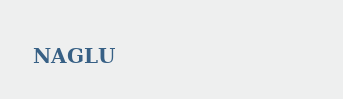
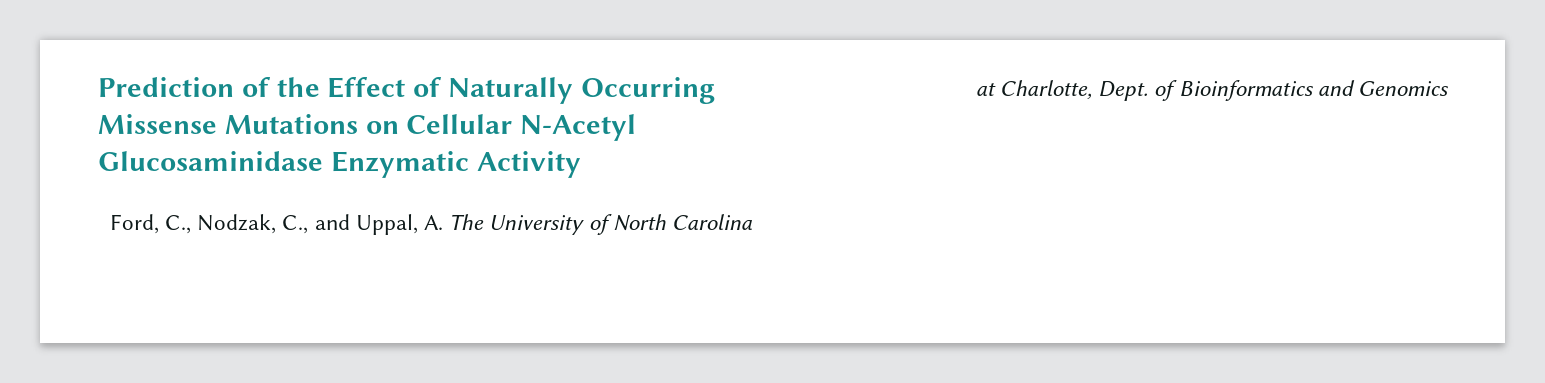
- NAGLU
+ Prediction of the Effect of Naturally Occurring Missense Mutations on Cellular N-Acetyl Glucosaminidase Enzymatic Activity
+ Ford, C., Nodzak, C., and Uppal, A. The University of North Carolina at Charlotte, Dept. of Bioinformatics and Genomics

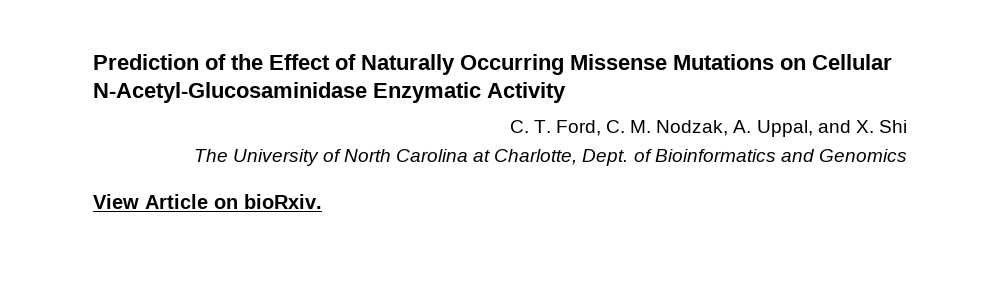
- Prediction of the Effect of Naturally Occurring Missense Mutations on Cellular N-Acetyl Glucosaminidase Enzymatic Activity
+ Prediction of the Effect of Naturally Occurring Missense Mutations on Cellular N-Acetyl-Glucosaminidase Enzymatic Activity
- Ford, C., Nodzak, C., and Uppal, A. The University of North Carolina at Charlotte, Dept. of Bioinformatics and Genomics
+ C. T. Ford, C. M. Nodzak, A. Uppal, and X. Shi
+ The University of North Carolina at Charlotte, Dept. of Bioinformatics and Genomics
+ View Article on bioRxiv.

